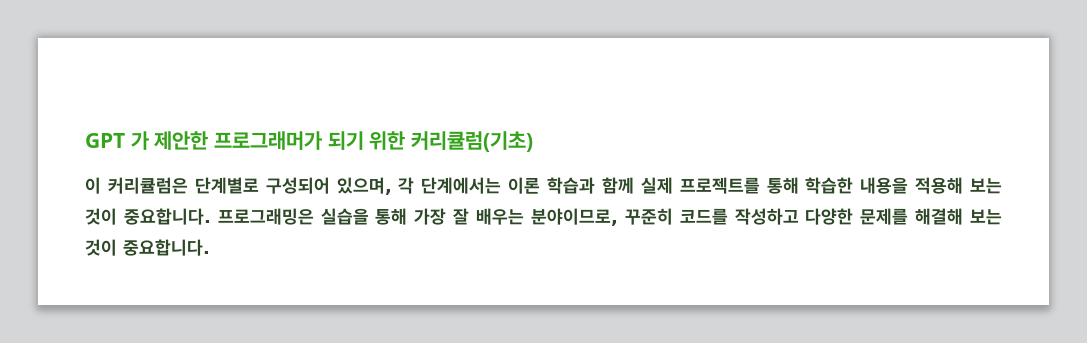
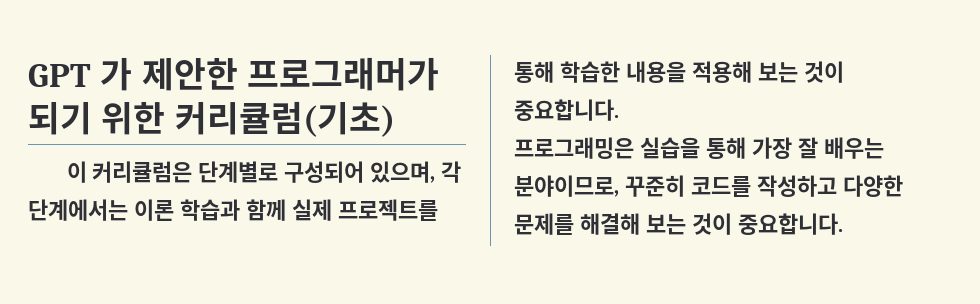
- 이 커리큘럼은 단계별로 구성되어 있으며, 각 단계에서는 이론 학습과 함께 실제 프로젝트를 통해 학습한 내용을 적용해 보는 것이 중요합니다. 프로그래밍은 실습을 통해 가장 잘 배우는 분야이므로, 꾸준히 코드를 작성하고 다양한 문제를 해결해 보는 것이 중요합니다.
+ 이 커리큘럼은 단계별로 구성되어 있으며, 각 단계에서는 이론 학습과 함께 실제 프로젝트를 통해 학습한 내용을 적용해 보는 것이 중요합니다.
+ 프로그래밍은 실습을 통해 가장 잘 배우는 분야이므로, 꾸준히 코드를 작성하고 다양한 문제를 해결해 보는 것이 중요합니다.

